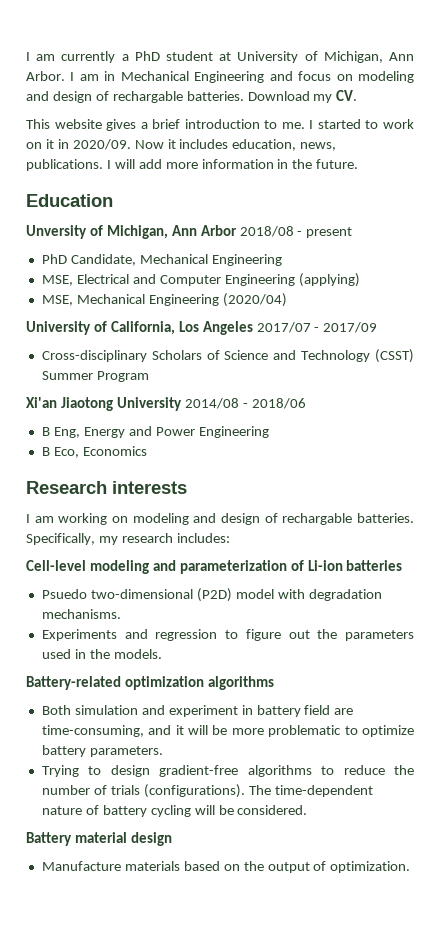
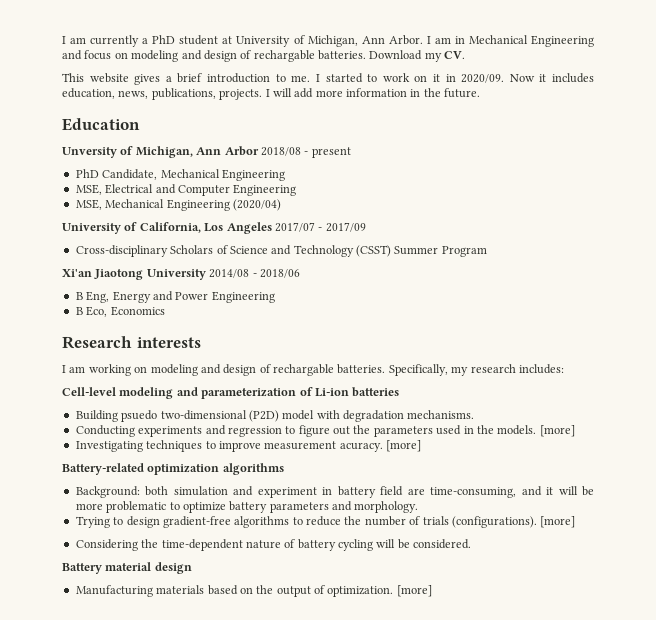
- Now it includes education, news, publications.
+ Now it includes education, news, publications, projects.
- MSE, Electrical and Computer Engineering (applying)
+ MSE, Electrical and Computer Engineering
- Psuedo two-dimensional (P2D) model with degradation mechanisms.
+ Building psuedo two-dimensional (P2D) model with degradation mechanisms.
- Experiments and regression to figure out the parameters used in the models.
+ Conducting experiments and regression to figure out the parameters used in the models. [more]
+ Investigating techniques to improve measurement acuracy. [more]
- Both simulation and experiment in battery field are time-consuming, and it will be more problematic to optimize battery parameters.
+ Background: both simulation and experiment in battery field are time-consuming, and it will be more problematic to optimize battery parameters and morphology.
- Trying to design gradient-free algorithms to reduce the number of trials (configurations). The time-dependent nature of battery cycling will be considered.
+ Trying to design gradient-free algorithms to reduce the number of trials (configurations). [more]
+ Considering the time-dependent nature of battery cycling will be considered.
- Manufacture materials based on the output of optimization.
+ Manufacturing materials based on the output of optimization. [more]

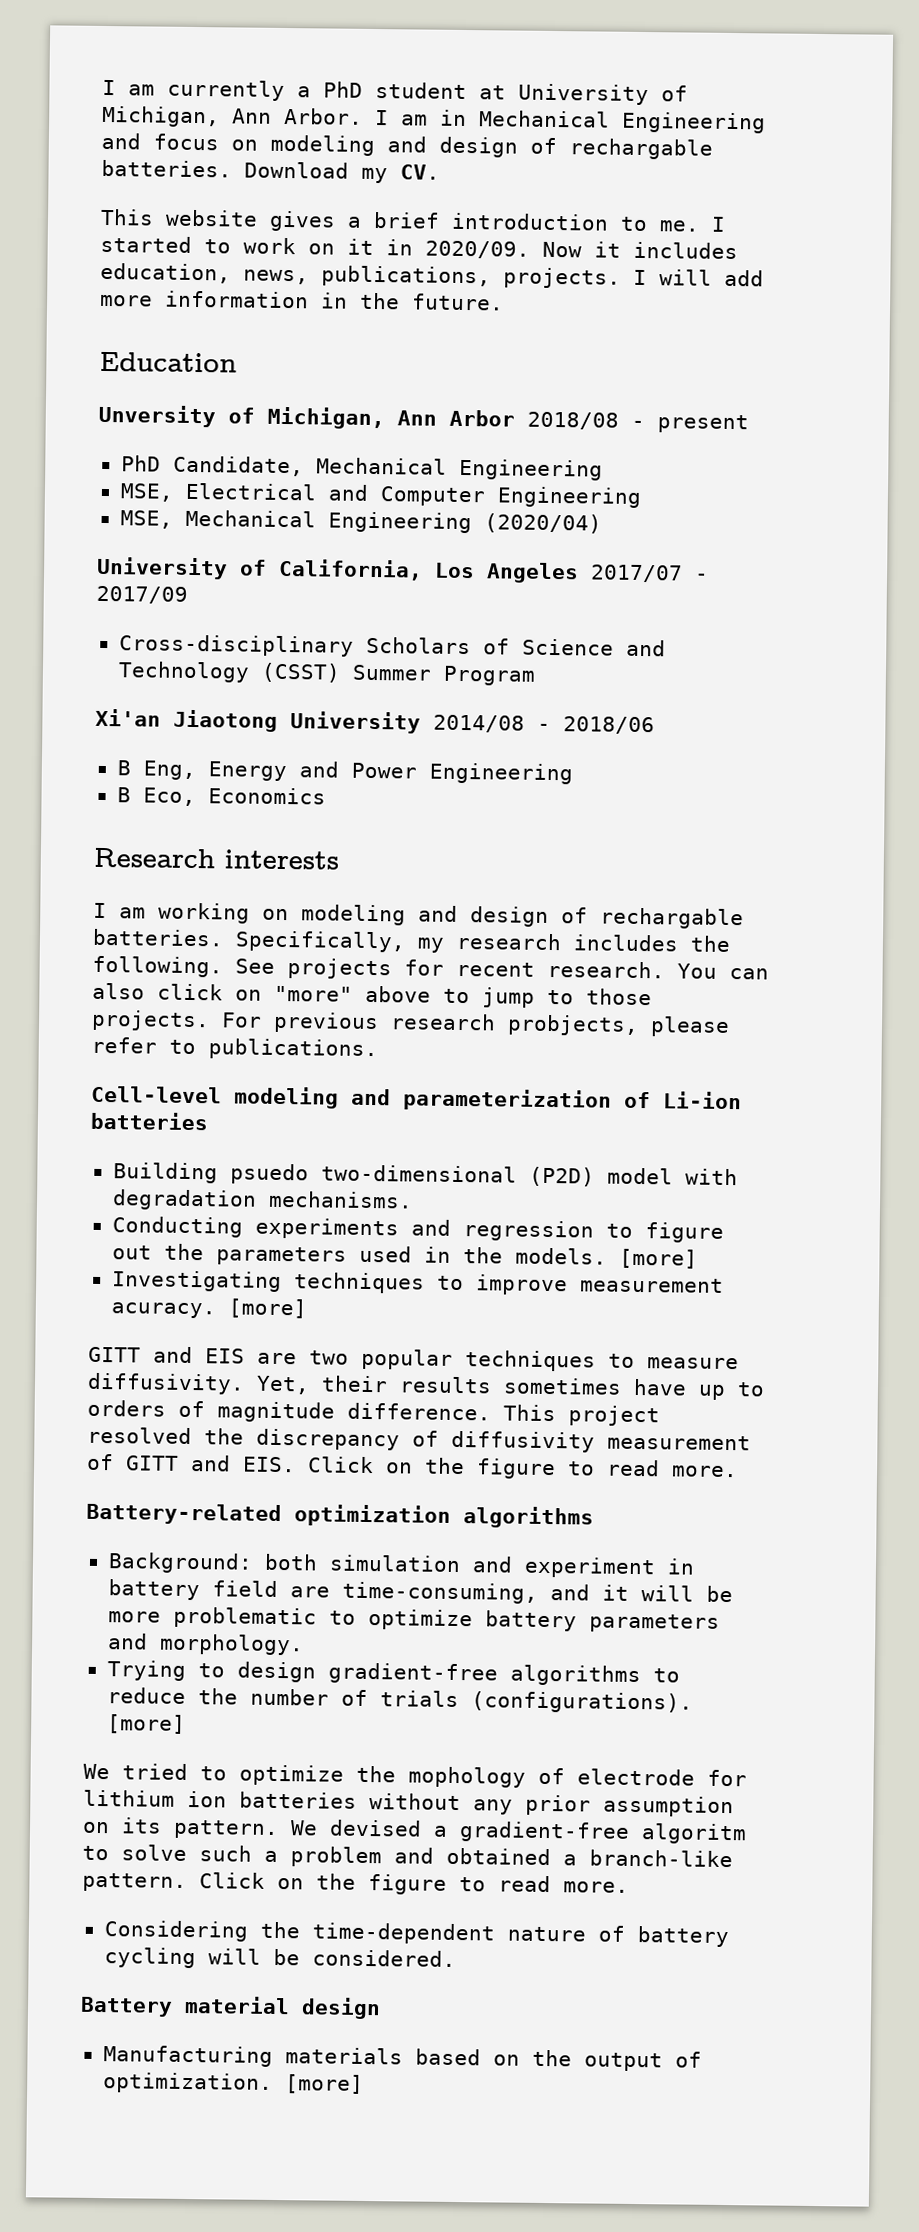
- Specifically, my research includes:
+ Specifically, my research includes the following. See projects for recent research. You can also click on "more" above to jump to those projects. For previous research probjects, please refer to publications.
+ GITT and EIS are two popular techniques to measure diffusivity. Yet, their results sometimes have up to orders of magnitude difference. This project resolved the discrepancy of diffusivity measurement of GITT and EIS. Click on the figure to read more.
+ We tried to optimize the mophology of electrode for lithium ion batteries without any prior assumption on its pattern. We devised a gradient-free algoritm to solve such a problem and obtained a branch-like pattern. Click on the figure to read more.

